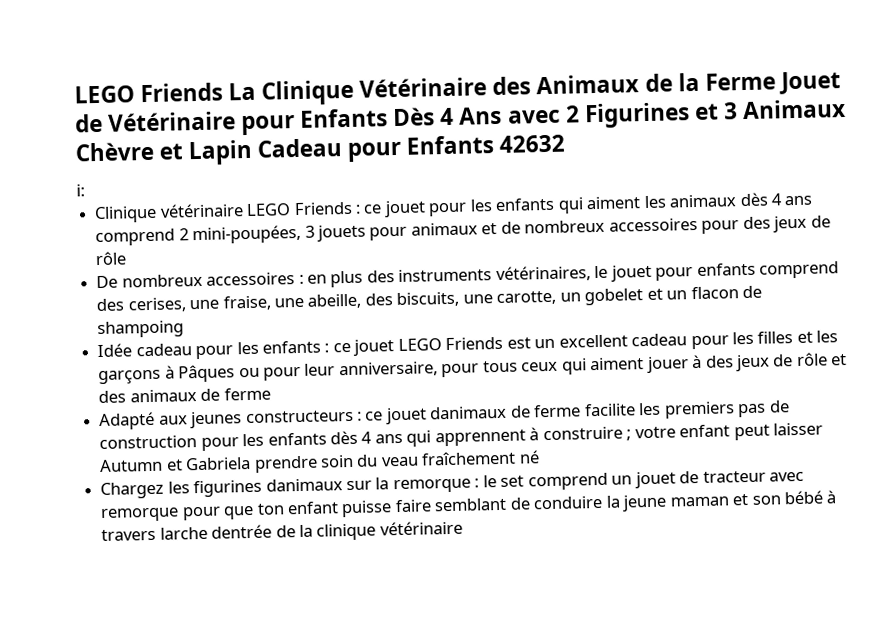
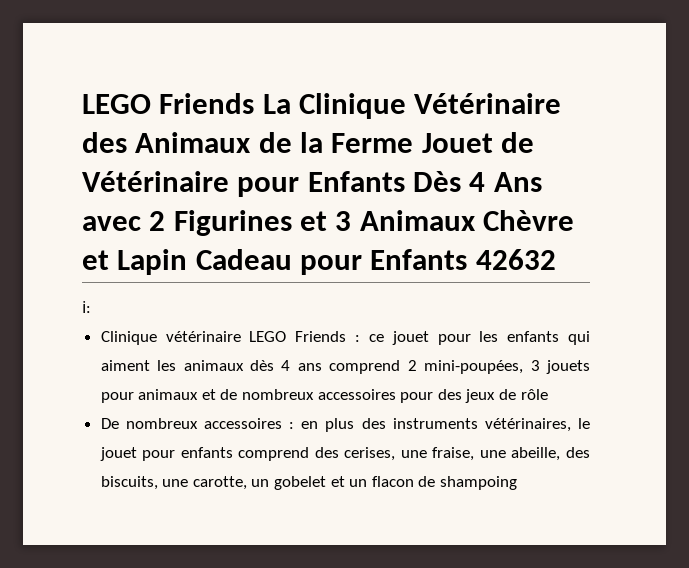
- Idée cadeau pour les enfants : ce jouet LEGO Friends est un excellent cadeau pour les filles et les garçons à Pâques ou pour leur anniversaire, pour tous ceux qui aiment jouer à des jeux de rôle et des animaux de ferme
- Adapté aux jeunes constructeurs : ce jouet danimaux de ferme facilite les premiers pas de construction pour les enfants dès 4 ans qui apprennent à construire ; votre enfant peut laisser Autumn et Gabriela prendre soin du veau fraîchement né
- Chargez les figurines danimaux sur la remorque : le set comprend un jouet de tracteur avec remorque pour que ton enfant puisse faire semblant de conduire la jeune maman et son bébé à travers larche dentrée de la clinique vétérinaire

